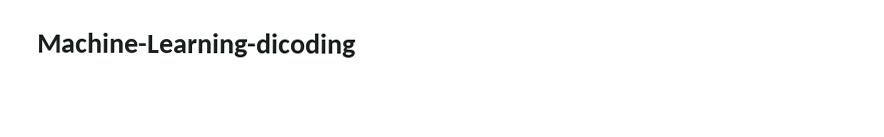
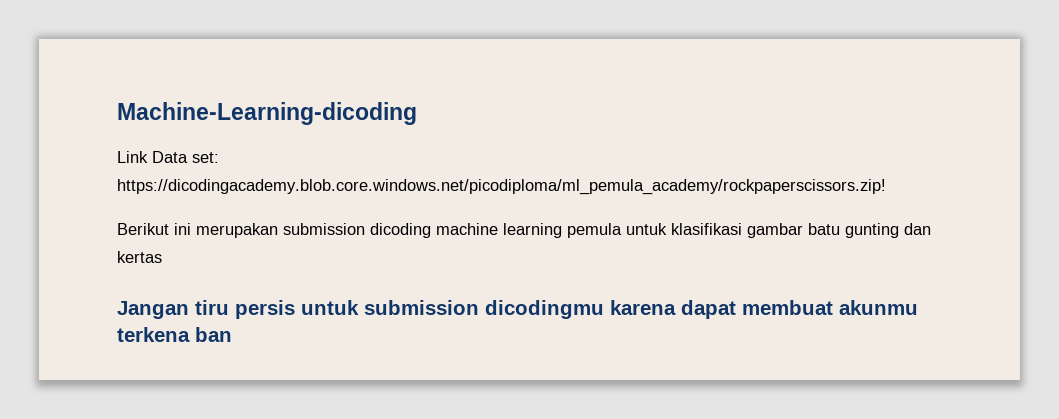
+ Link Data set: https://dicodingacademy.blob.core.windows.net/picodiploma/ml_pemula_academy/rockpaperscissors.zip!
+ Berikut ini merupakan submission dicoding machine learning pemula untuk klasifikasi gambar batu gunting dan kertas
+ Jangan tiru persis untuk submission dicodingmu karena dapat membuat akunmu terkena ban

